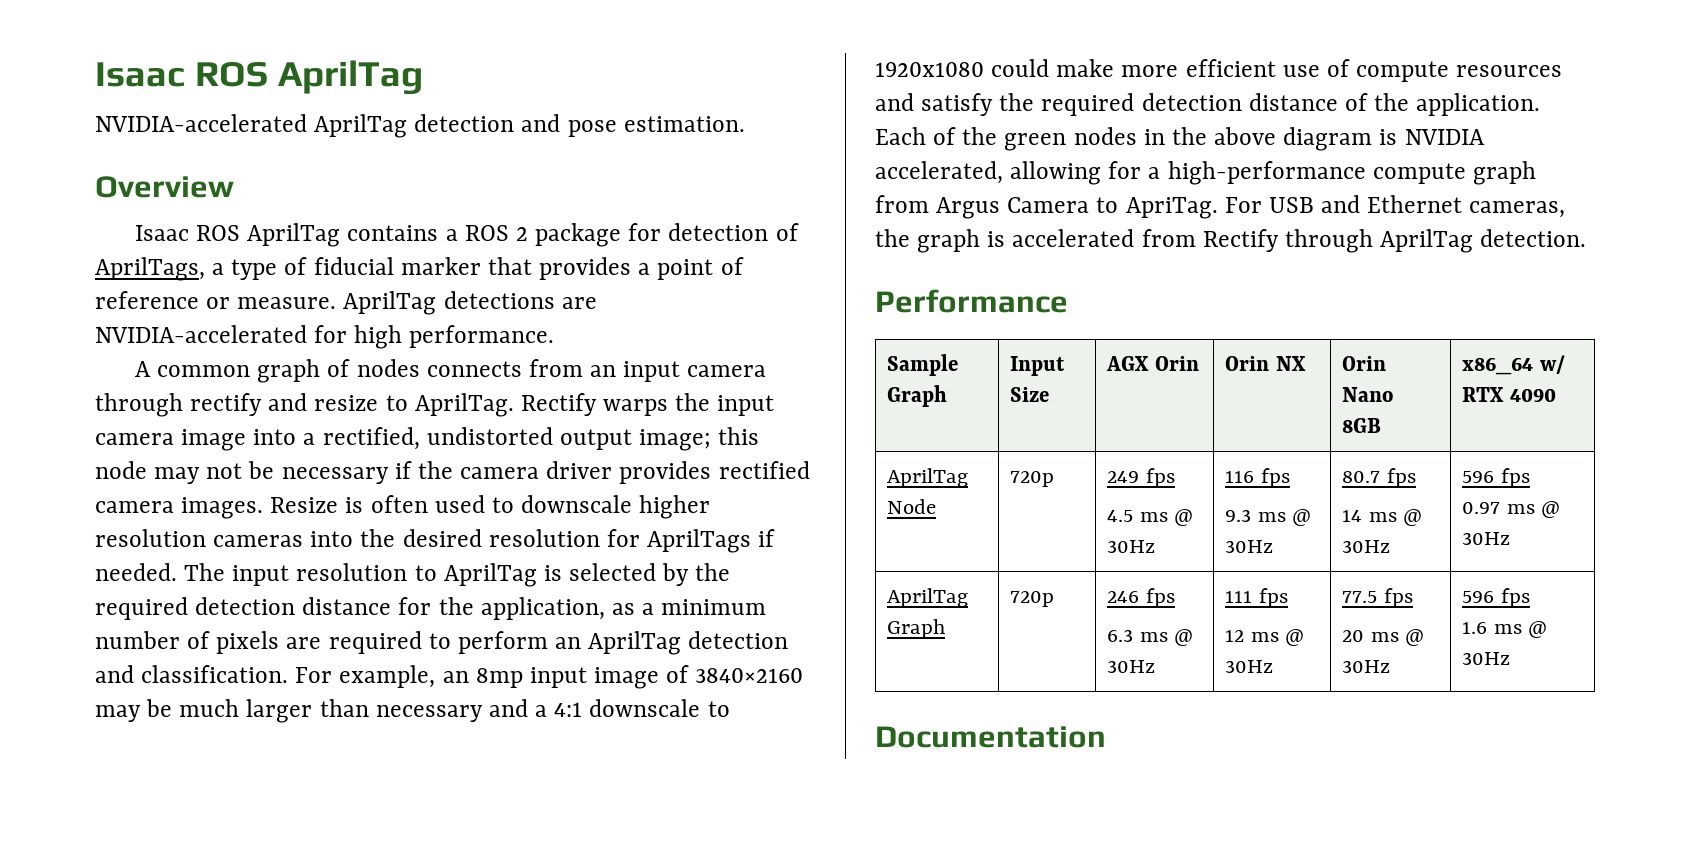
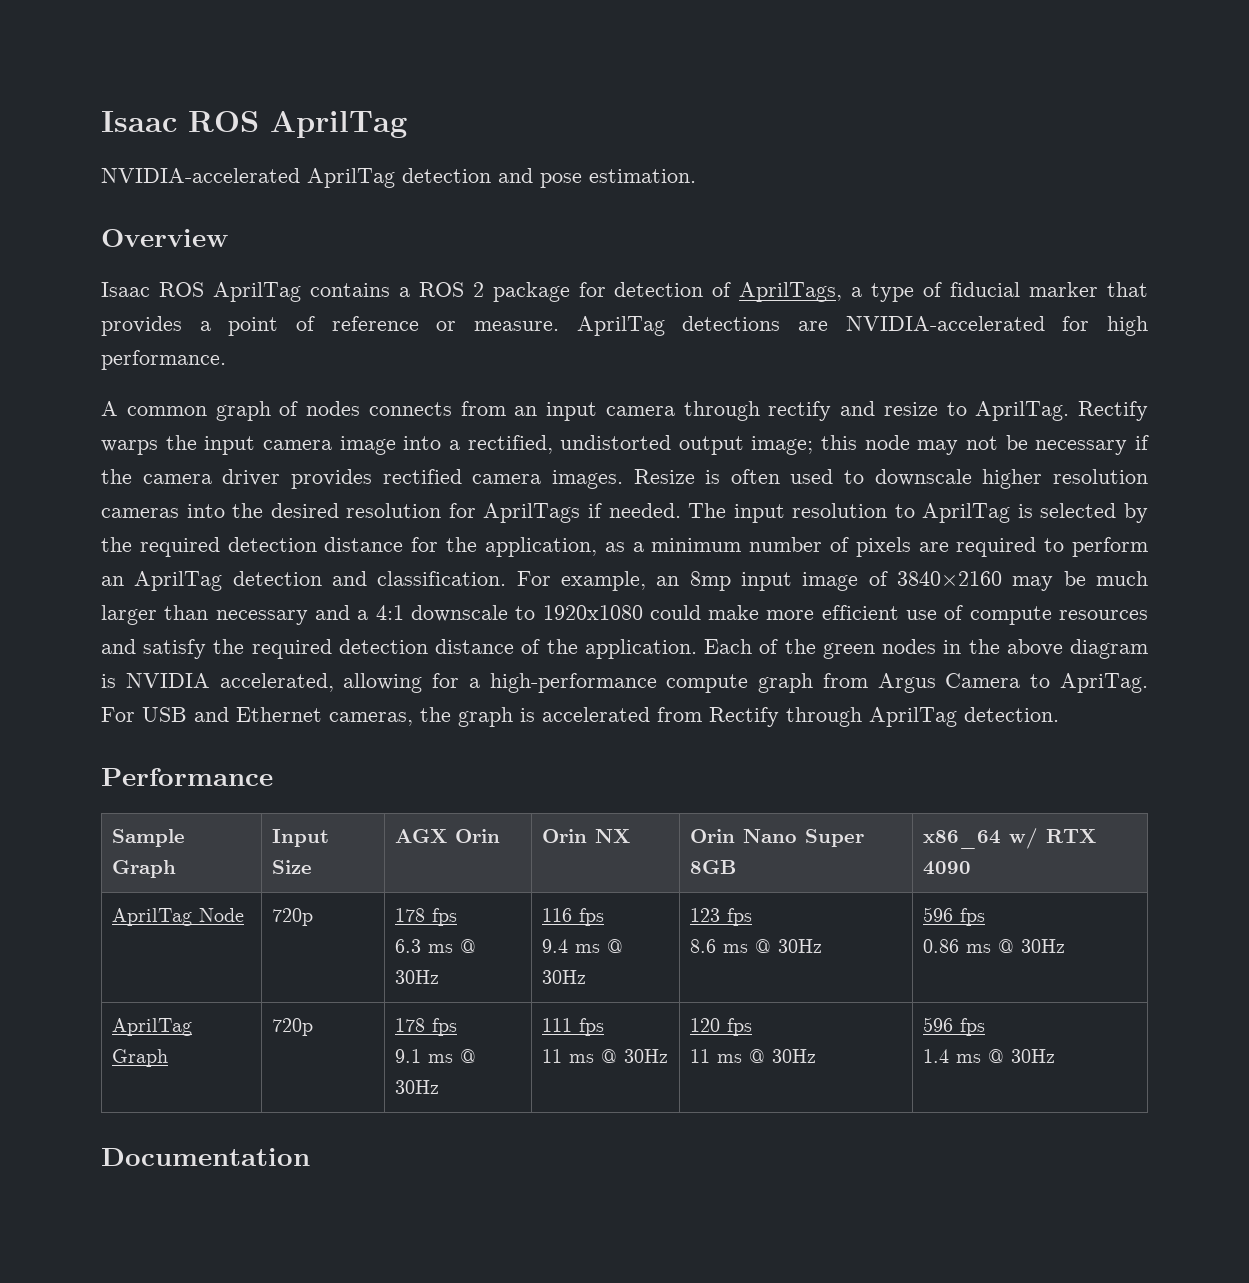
- Sample Graph | Input Size | AGX Orin | Orin NX | Orin Nano 8GB | x86_64 w/ RTX 4090
+ Sample Graph | Input Size | AGX Orin | Orin NX | Orin Nano Super 8GB | x86_64 w/ RTX 4090
- AprilTag Node | 720p | 249 fps
- 4.5 ms @ 30Hz | 116 fps
- 9.3 ms @ 30Hz | 80.7 fps
- 14 ms @ 30Hz | 596 fps
- 0.97 ms @ 30Hz
+ AprilTag Node | 720p | 178 fps
+ 6.3 ms @ 30Hz | 116 fps
+ 9.4 ms @ 30Hz | 123 fps
+ 8.6 ms @ 30Hz | 596 fps
+ 0.86 ms @ 30Hz
- AprilTag Graph | 720p | 246 fps
- 6.3 ms @ 30Hz | 111 fps
- 12 ms @ 30Hz | 77.5 fps
- 20 ms @ 30Hz | 596 fps
- 1.6 ms @ 30Hz
+ AprilTag Graph | 720p | 178 fps
+ 9.1 ms @ 30Hz | 111 fps
+ 11 ms @ 30Hz | 120 fps
+ 11 ms @ 30Hz | 596 fps
+ 1.4 ms @ 30Hz

